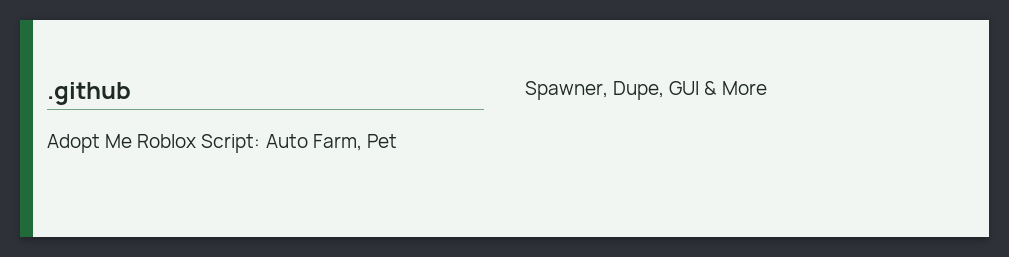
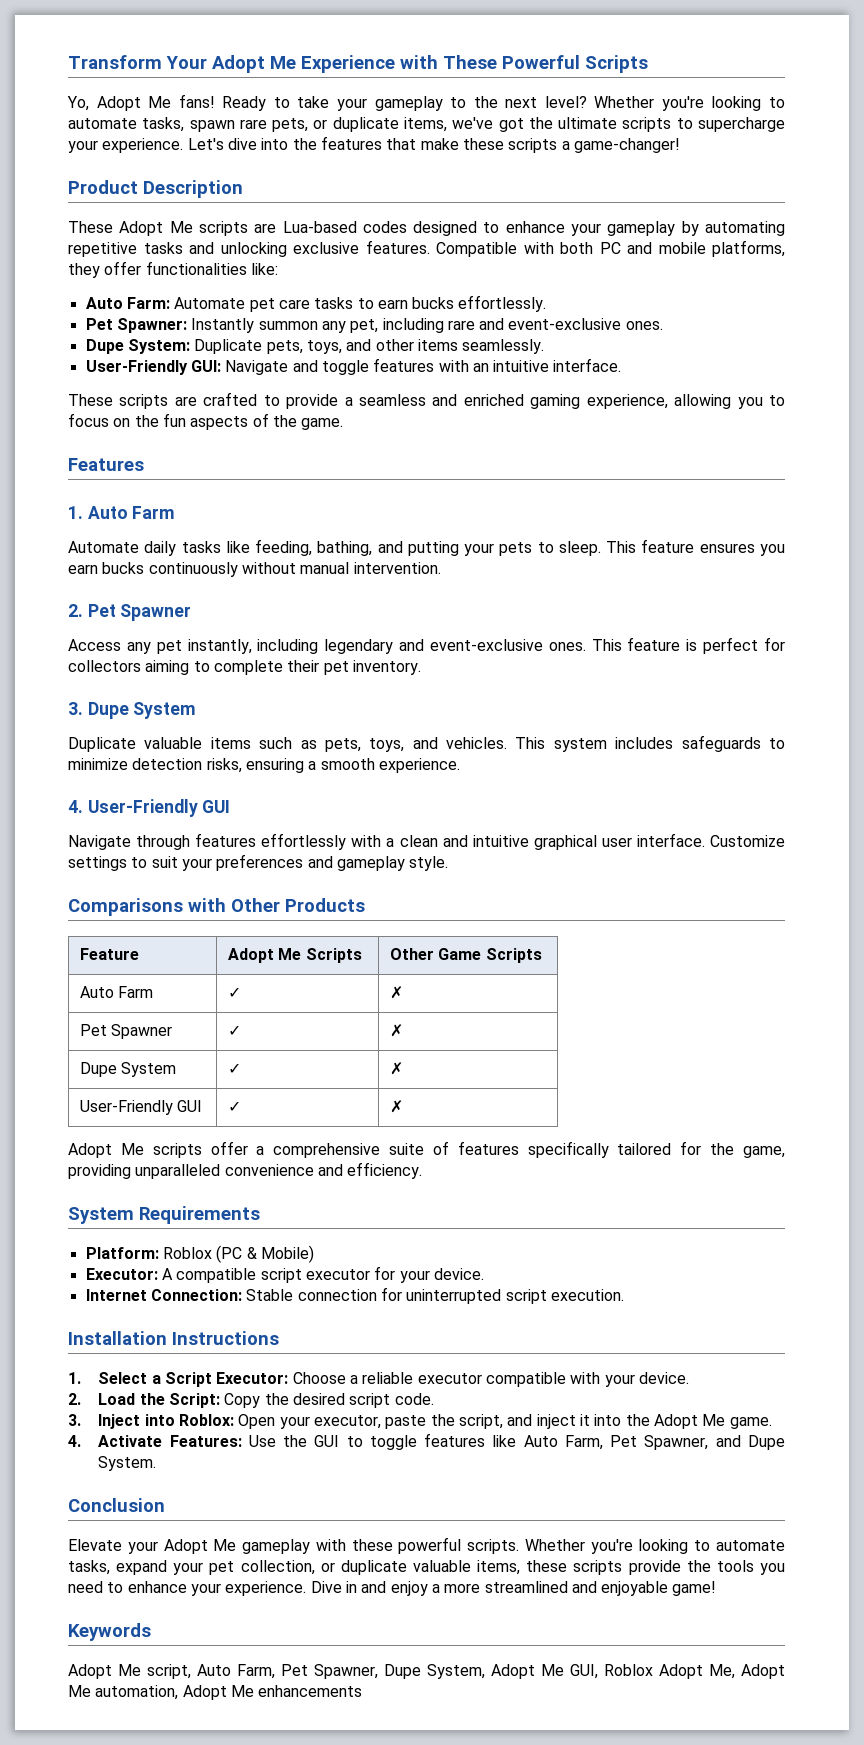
- .github
- Adopt Me Roblox Script: Auto Farm, Pet Spawner, Dupe, GUI & More
+ Transform Your Adopt Me Experience with These Powerful Scripts
+ Yo, Adopt Me fans! Ready to take your gameplay to the next level? Whether you're looking to automate tasks, spawn rare pets, or duplicate items, we've got the ultimate scripts to supercharge your experience. Let's dive into the features that make these scripts a game-changer!
+ Product Description
+ These Adopt Me scripts are Lua-based codes designed to enhance your gameplay by automating repetitive tasks and unlocking exclusive features. Compatible with both PC and mobile platforms, they offer functionalities like:
+ Auto Farm: Automate pet care tasks to earn bucks effortlessly.
+ Pet Spawner: Instantly summon any pet, including rare and event-exclusive ones.
+ Dupe System: Duplicate pets, toys, and other items seamlessly.
+ User-Friendly GUI: Navigate and toggle features with an intuitive interface.
+ These scripts are crafted to provide a seamless and enriched gaming experience, allowing you to focus on the fun aspects of the game.
+ Features
+ 1. Auto Farm
+ Automate daily tasks like feeding, bathing, and putting your pets to sleep. This feature ensures you earn bucks continuously without manual intervention.
+ 2. Pet Spawner
+ Access any pet instantly, including legendary and event-exclusive ones. This feature is perfect for collectors aiming to complete their pet inventory.
+ 3. Dupe System
+ Duplicate valuable items such as pets, toys, and vehicles. This system includes safeguards to minimize detection risks, ensuring a smooth experience.
+ 4. User-Friendly GUI
+ Navigate through features effortlessly with a clean and intuitive graphical user interface. Customize settings to suit your preferences and gameplay style.
+ Comparisons with Other Products
+ Feature | Adopt Me Scripts | Other Game Scripts
+ Auto Farm | ✓ | ✗
+ Pet Spawner | ✓ | ✗
+ Dupe System | ✓ | ✗
+ User-Friendly GUI | ✓ | ✗
+ Adopt Me scripts offer a comprehensive suite of features specifically tailored for the game, providing unparalleled convenience and efficiency.
+ System Requirements
+ Platform: Roblox (PC & Mobile)
+ Executor: A compatible script executor for your device.
+ Internet Connection: Stable connection for uninterrupted script execution.
+ Installation Instructions
+ 1. Select a Script Executor: Choose a reliable executor compatible with your device.
+ 2. Load the Script: Copy the desired script code.
+ 3. Inject into Roblox: Open your executor, paste the script, and inject it into the Adopt Me game.
+ 4. Activate Features: Use the GUI to toggle features like Auto Farm, Pet Spawner, and Dupe System.
+ Conclusion
+ Elevate your Adopt Me gameplay with these powerful scripts. Whether you're looking to automate tasks, expand your pet collection, or duplicate valuable items, these scripts provide the tools you need to enhance your experience. Dive in and enjoy a more streamlined and enjoyable game!
+ Keywords
+ Adopt Me script, Auto Farm, Pet Spawner, Dupe System, Adopt Me GUI, Roblox Adopt Me, Adopt Me automation, Adopt Me enhancements

